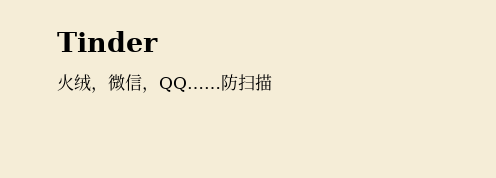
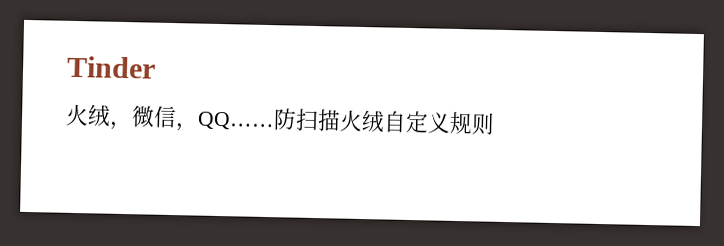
- 防扫描
+ 防扫描火绒自定义规则

